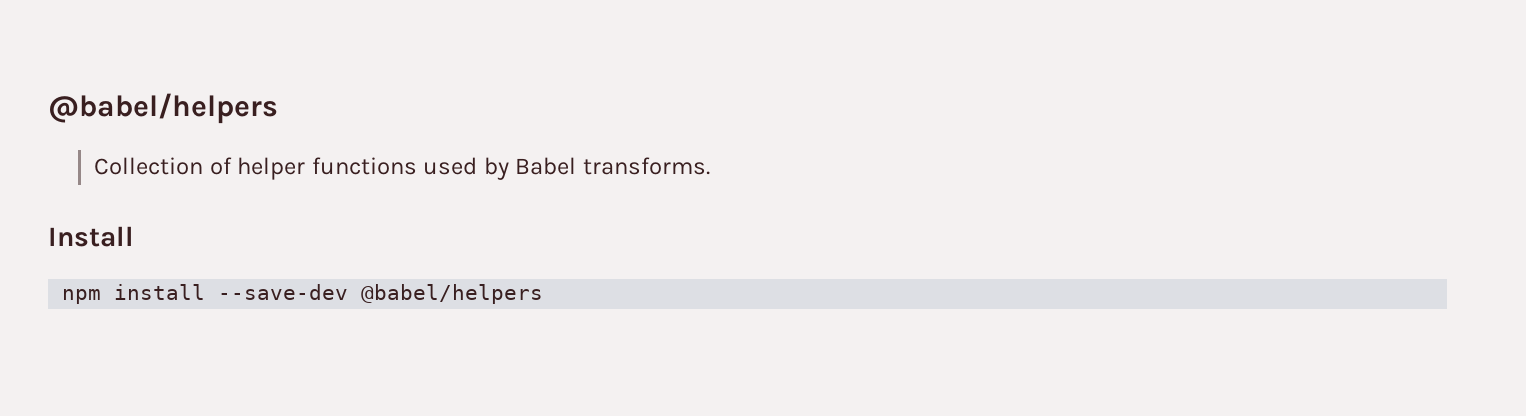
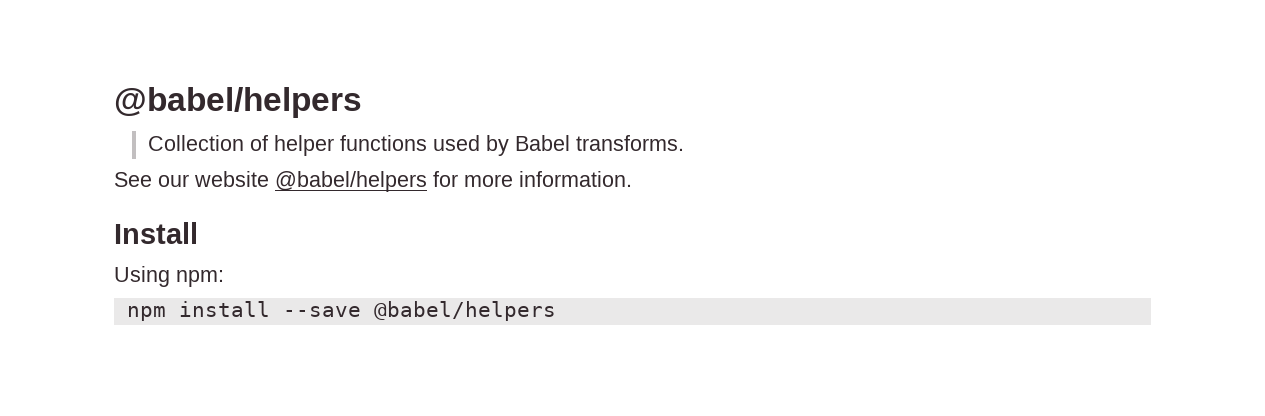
+ See our website @babel/helpers for more information.
+ Using npm:
- npm install --save-dev @babel/helpers
+ npm install --save @babel/helpers

